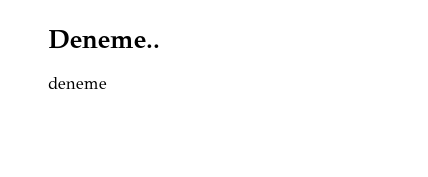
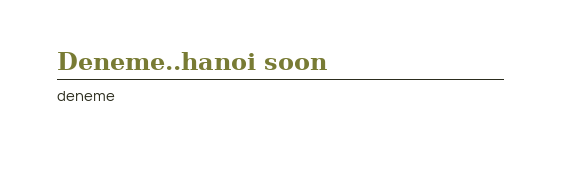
- Deneme..
+ Deneme..hanoi soon

